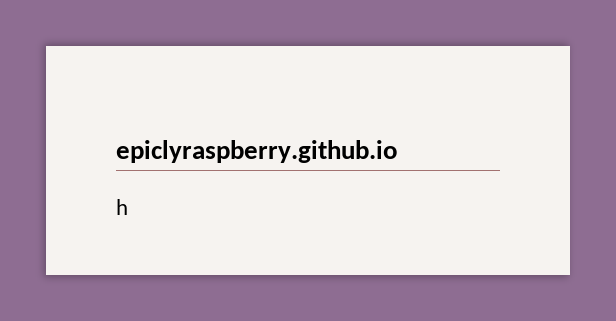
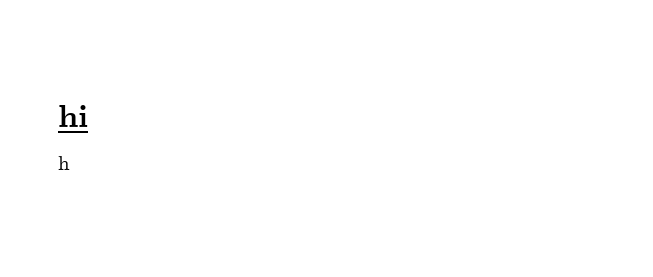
- epiclyraspberry.github.io
+ hi

